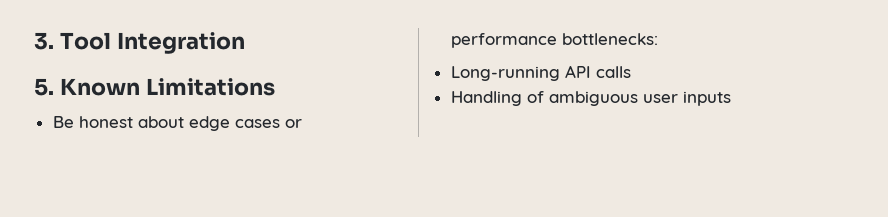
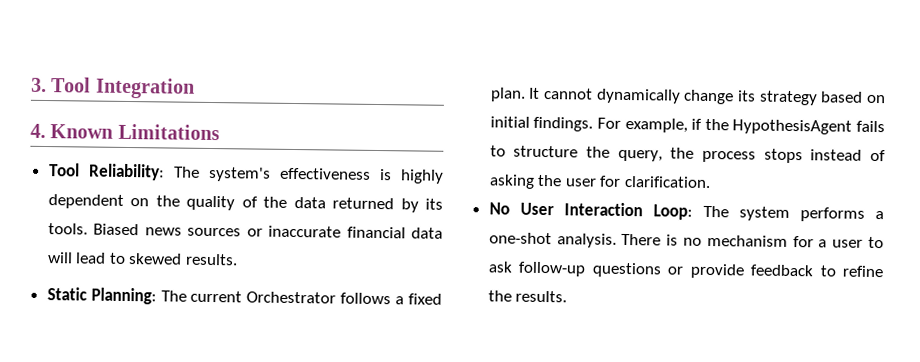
- 5. Known Limitations
+ 4. Known Limitations
- Be honest about edge cases or performance bottlenecks:
- Long-running API calls
- Handling of ambiguous user inputs
+ Tool Reliability: The system's effectiveness is highly dependent on the quality of the data returned by its tools. Biased news sources or inaccurate financial data will lead to skewed results.
+ Static Planning: The current Orchestrator follows a fixed plan. It cannot dynamically change its strategy based on initial findings. For example, if the HypothesisAgent fails to structure the query, the process stops instead of asking the user for clarification.
+ No User Interaction Loop: The system performs a one-shot analysis. There is no mechanism for a user to ask follow-up questions or provide feedback to refine the results.

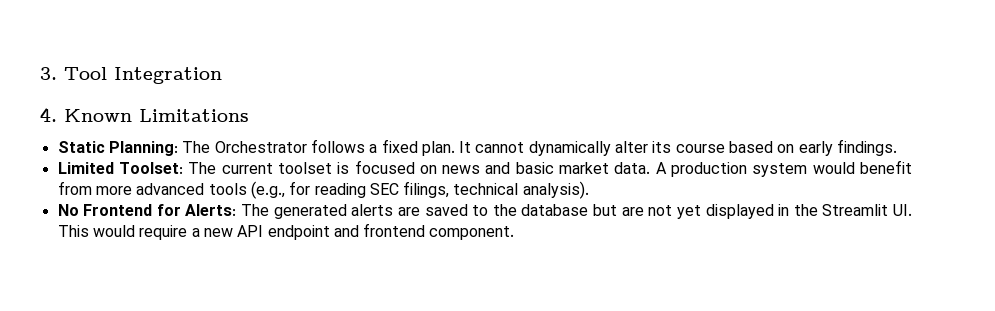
- Tool Reliability: The system's effectiveness is highly dependent on the quality of the data returned by its tools. Biased news sources or inaccurate financial data will lead to skewed results.
- Static Planning: The current Orchestrator follows a fixed plan.
+ Static Planning: The Orchestrator follows a fixed plan.
- It cannot dynamically change its strategy based on initial findings. For example, if the HypothesisAgent fails to structure the query, the process stops instead of asking the user for clarification.
- No User Interaction Loop: The system performs a one-shot analysis. There is no mechanism for a user to ask follow-up questions or provide feedback to refine the results.
+ It cannot dynamically alter its course based on early findings.
+ Limited Toolset: The current toolset is focused on news and basic market data. A production system would benefit from more advanced tools (e.g., for reading SEC filings, technical analysis).
+ No Frontend for Alerts: The generated alerts are saved to the database but are not yet displayed in the Streamlit UI. This would require a new API endpoint and frontend component.

